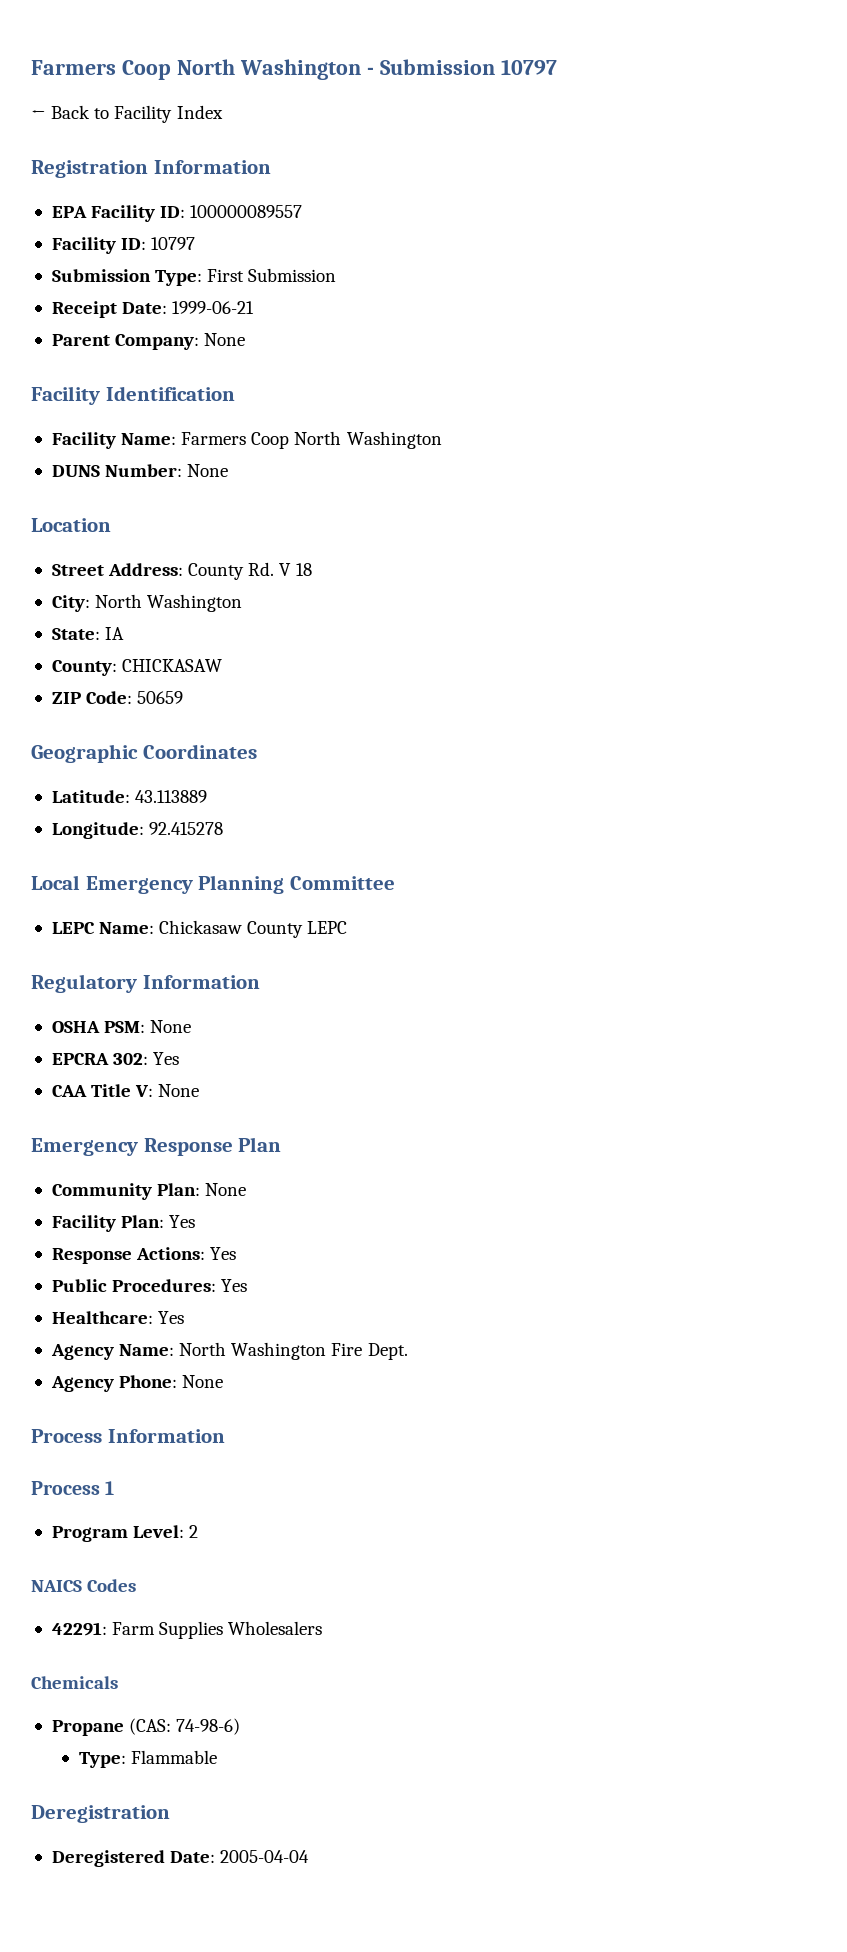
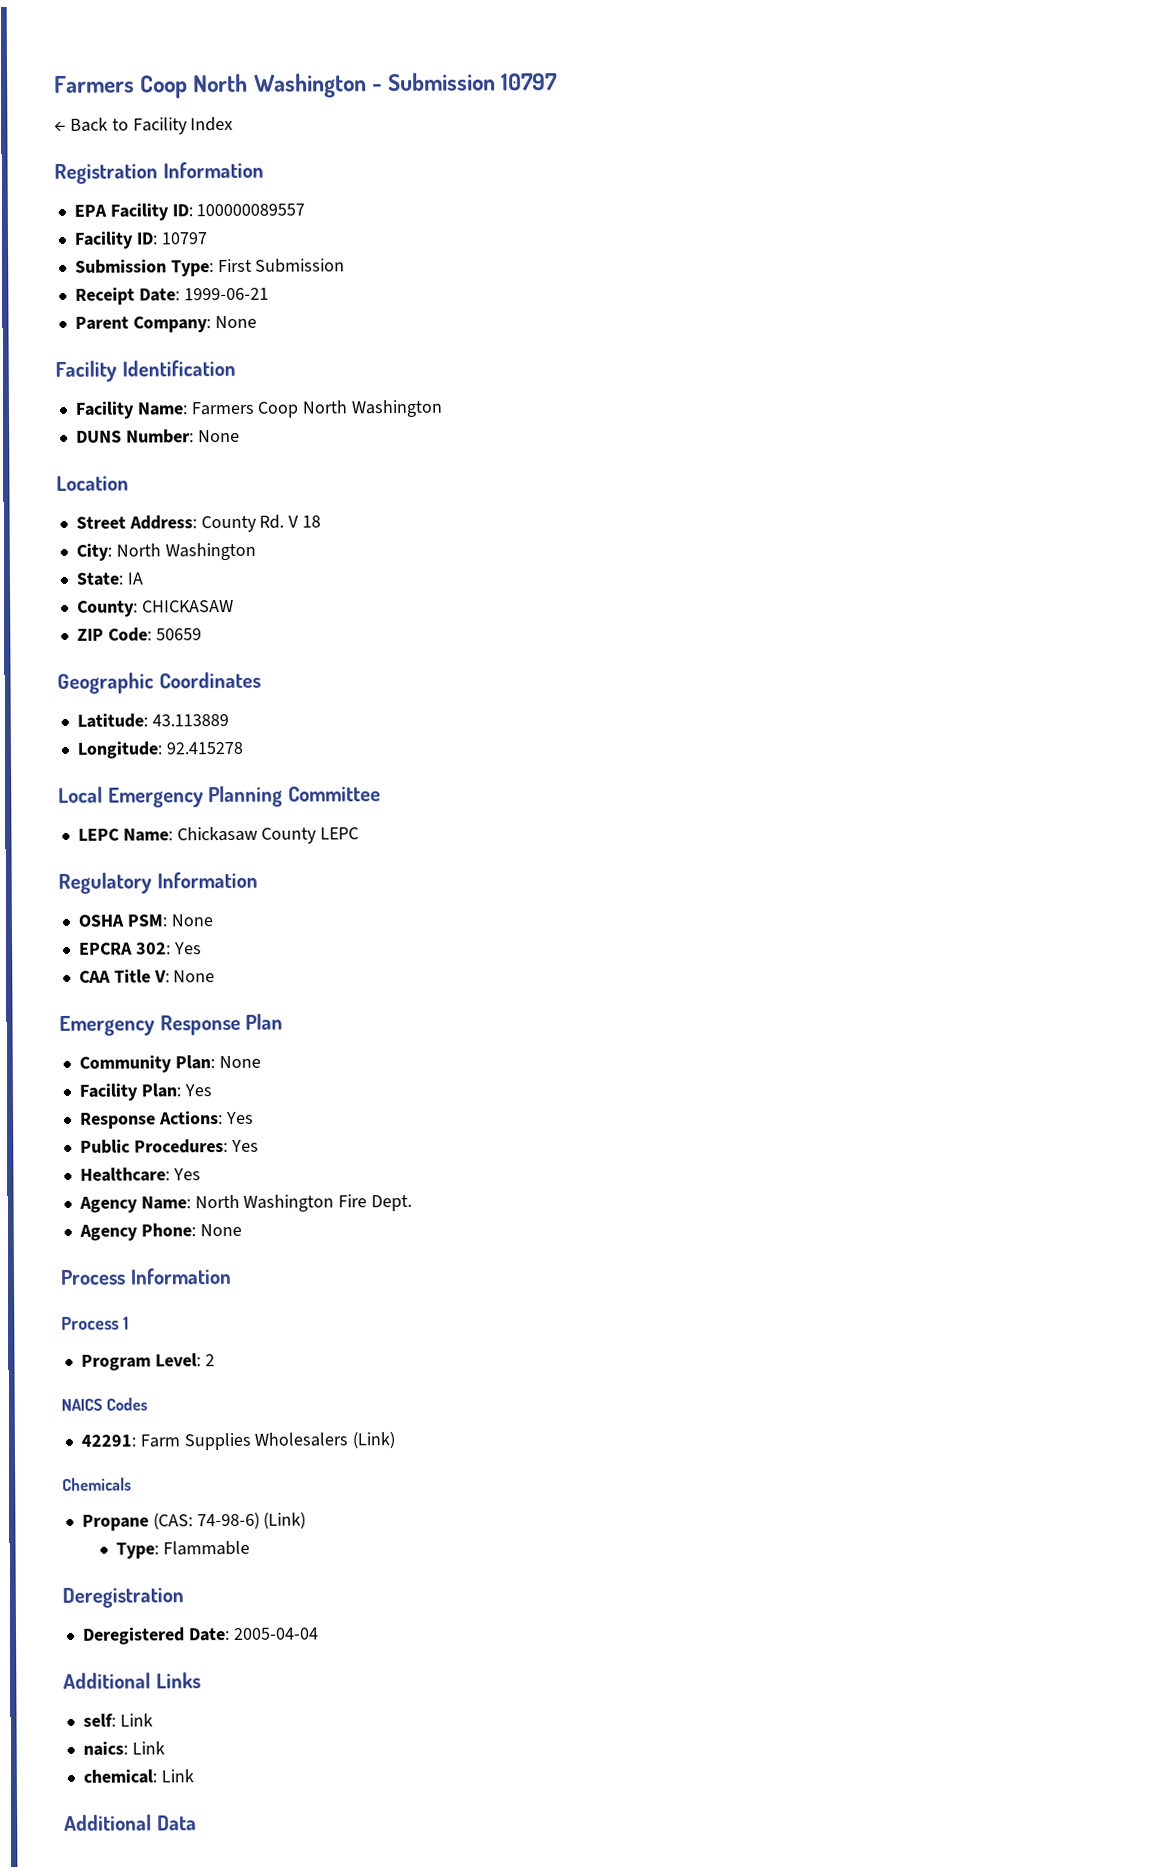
- 42291: Farm Supplies Wholesalers
+ 42291: Farm Supplies Wholesalers (Link)
- Propane (CAS: 74-98-6)
+ Propane (CAS: 74-98-6) (Link)
+ Additional Links
+ self: Link
+ naics: Link
+ chemical: Link
+ Additional Data

